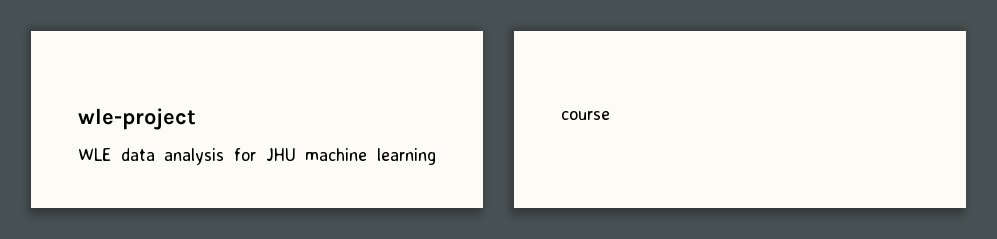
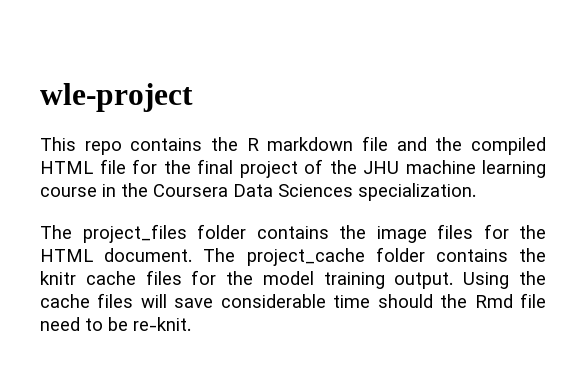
- WLE data analysis for JHU machine learning course
+ This repo contains the R markdown file and the compiled HTML file for the final project of the JHU machine learning course in the Coursera Data Sciences specialization.
+ The project_files folder contains the image files for the HTML document. The project_cache folder contains the knitr cache files for the model training output. Using the cache files will save considerable time should the Rmd file need to be re-knit.

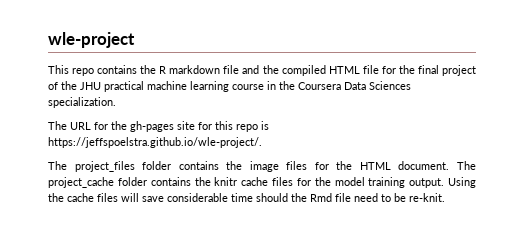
- This repo contains the R markdown file and the compiled HTML file for the final project of the JHU machine learning course in the Coursera Data Sciences specialization.
+ This repo contains the R markdown file and the compiled HTML file for the final project of the JHU practical machine learning course in the Coursera Data Sciences specialization.
+ The URL for the gh-pages site for this repo is https://jeffspoelstra.github.io/wle-project/.

